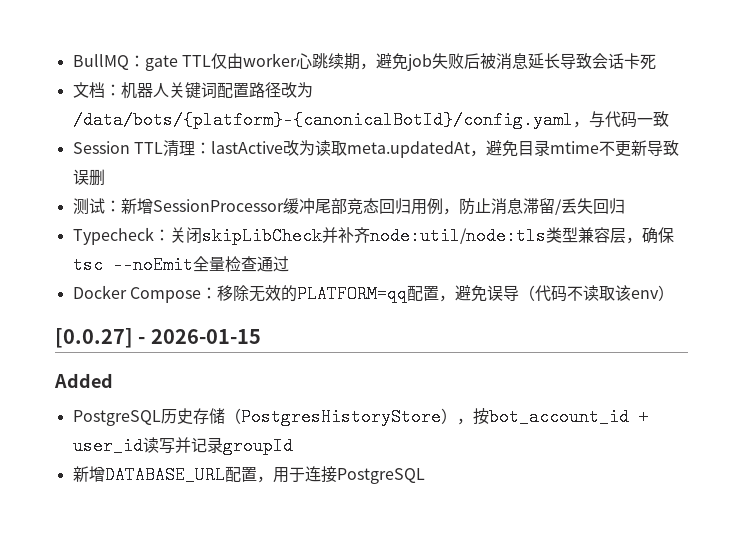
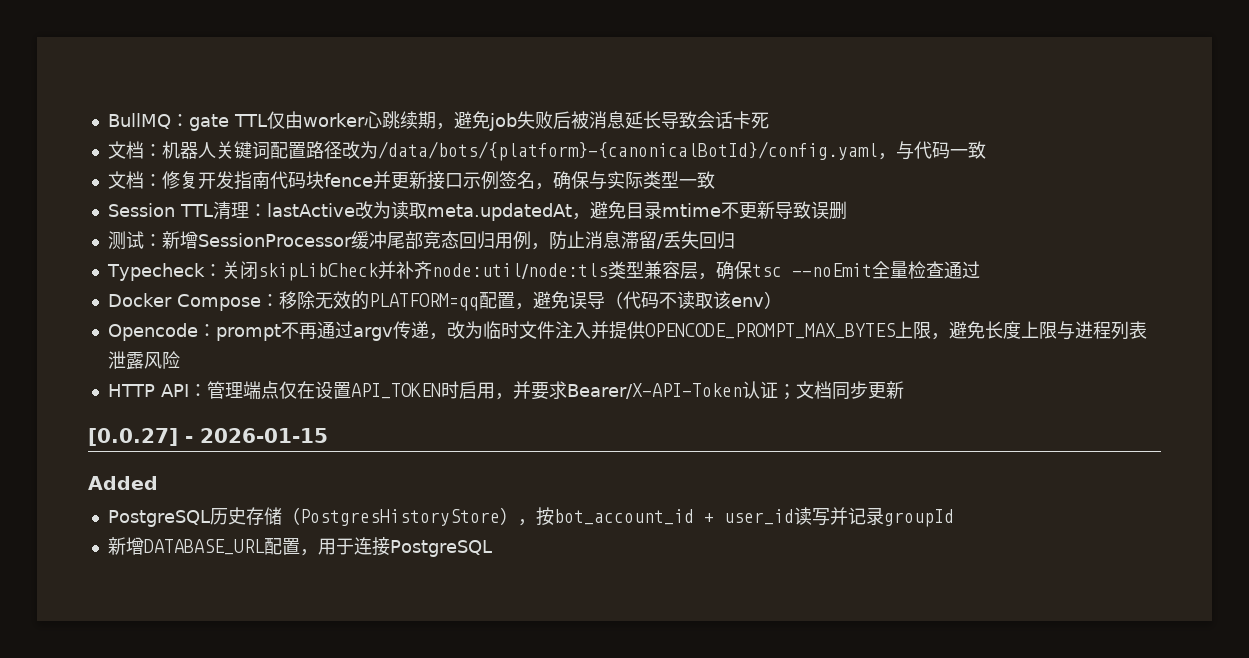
+ 文档：修复开发指南代码块fence并更新接口示例签名，确保与实际类型一致
+ Opencode：prompt不再通过argv传递，改为临时文件注入并提供OPENCODE_PROMPT_MAX_BYTES上限，避免长度上限与进程列表泄露风险
+ HTTP API：管理端点仅在设置API_TOKEN时启用，并要求Bearer/X-API-Token认证；文档同步更新

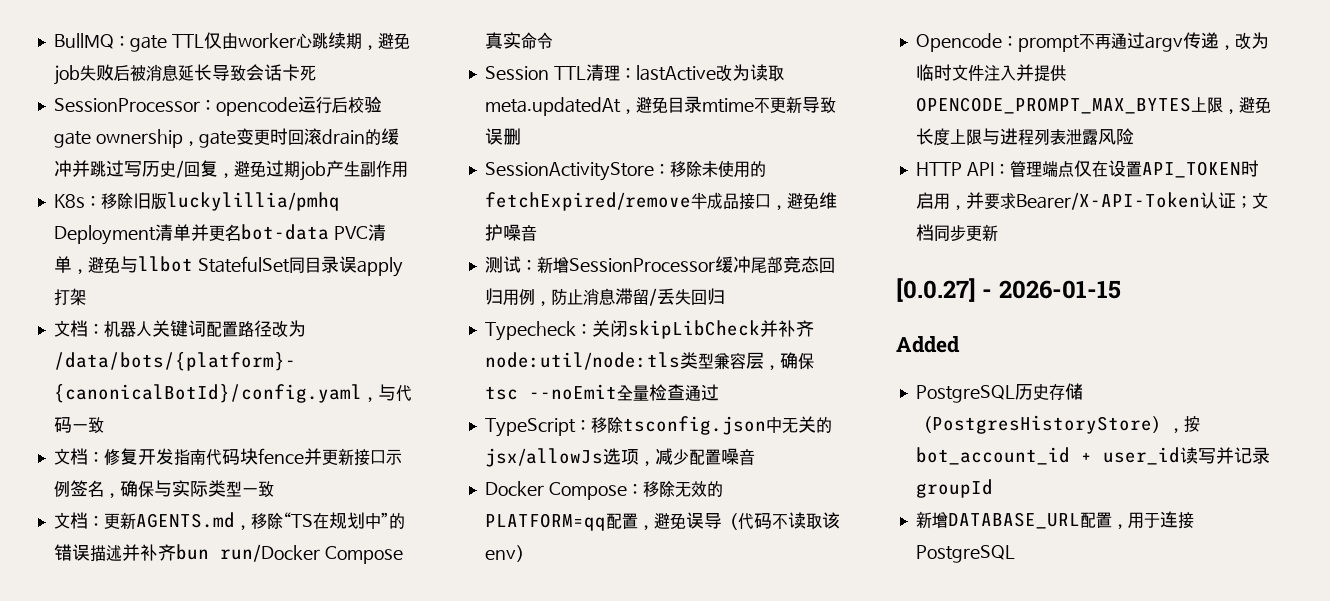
+ SessionProcessor：opencode运行后校验gate ownership，gate变更时回滚drain的缓冲并跳过写历史/回复，避免过期job产生副作用
+ K8s：移除旧版luckylillia/pmhq Deployment清单并更名bot-data PVC清单，避免与llbot StatefulSet同目录误apply打架
+ 文档：更新AGENTS.md，移除“TS在规划中”的错误描述并补齐bun run/Docker Compose真实命令
+ SessionActivityStore：移除未使用的fetchExpired/remove半成品接口，避免维护噪音
+ TypeScript：移除tsconfig.json中无关的jsx/allowJs选项，减少配置噪音

